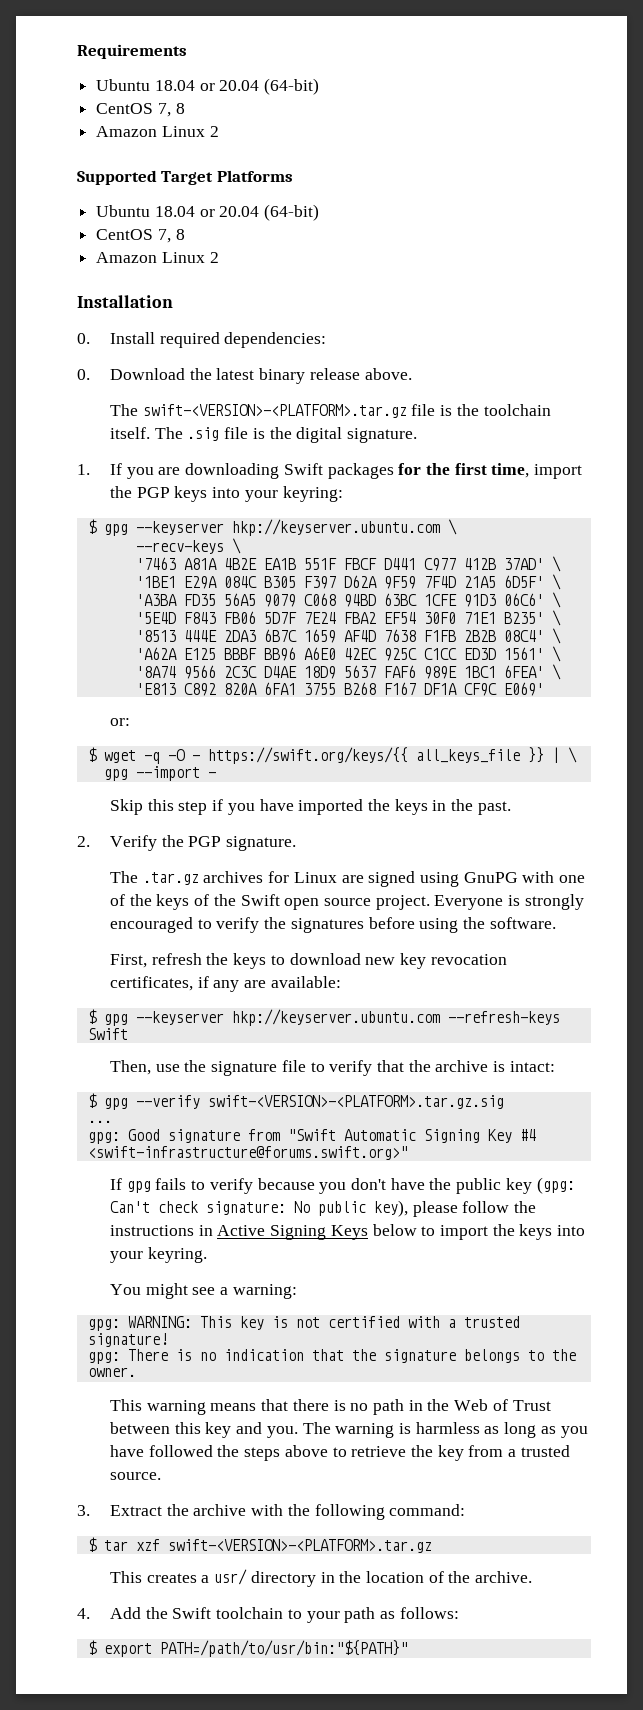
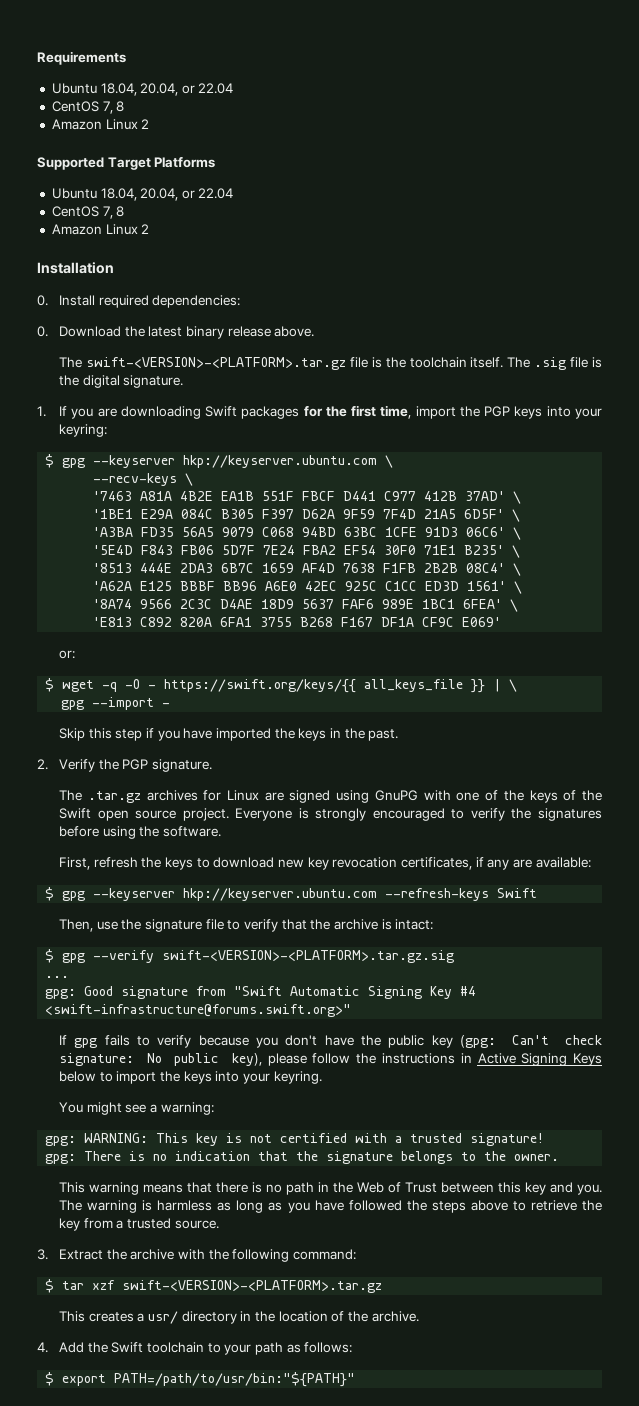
  Requirements
- Ubuntu 18.04 or 20.04 (64-bit)
+ Ubuntu 18.04, 20.04, or 22.04
  Supported Target Platforms
- Ubuntu 18.04 or 20.04 (64-bit)
+ Ubuntu 18.04, 20.04, or 22.04

